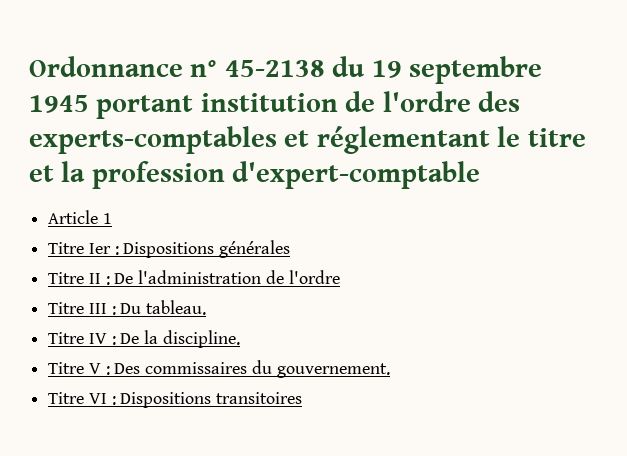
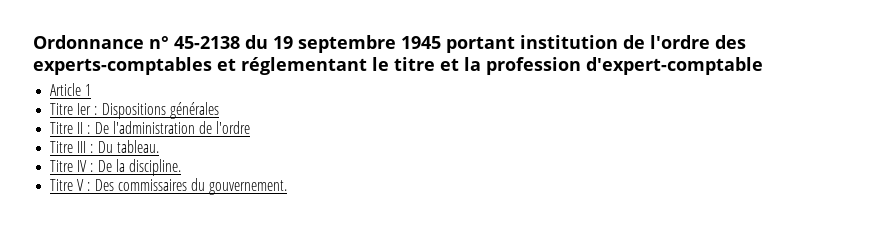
- Titre VI : Dispositions transitoires

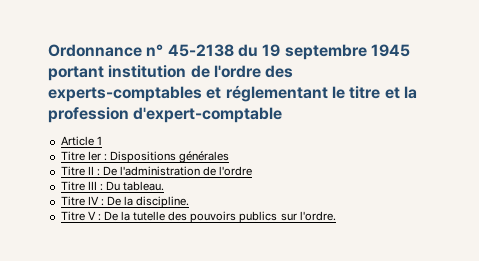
- Titre V : Des commissaires du gouvernement.
+ Titre V : De la tutelle des pouvoirs publics sur l'ordre.

